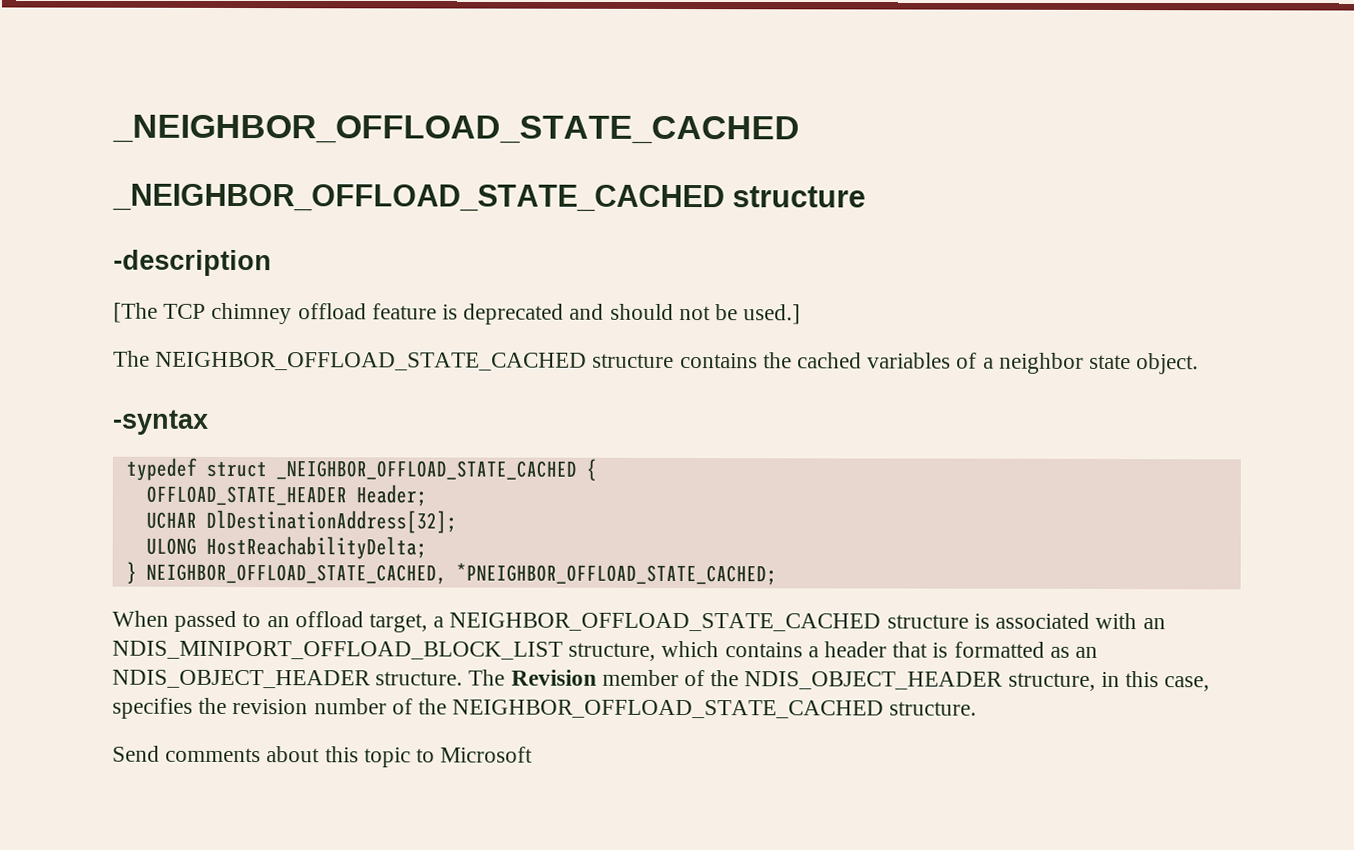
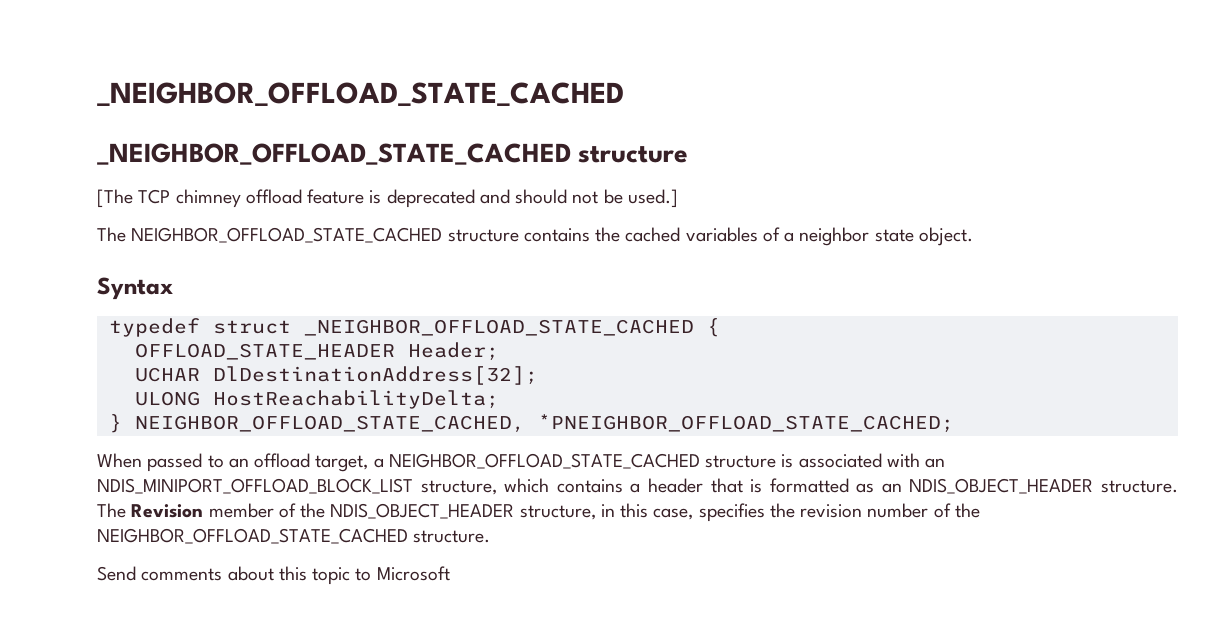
- -description
- -syntax
+ Syntax

